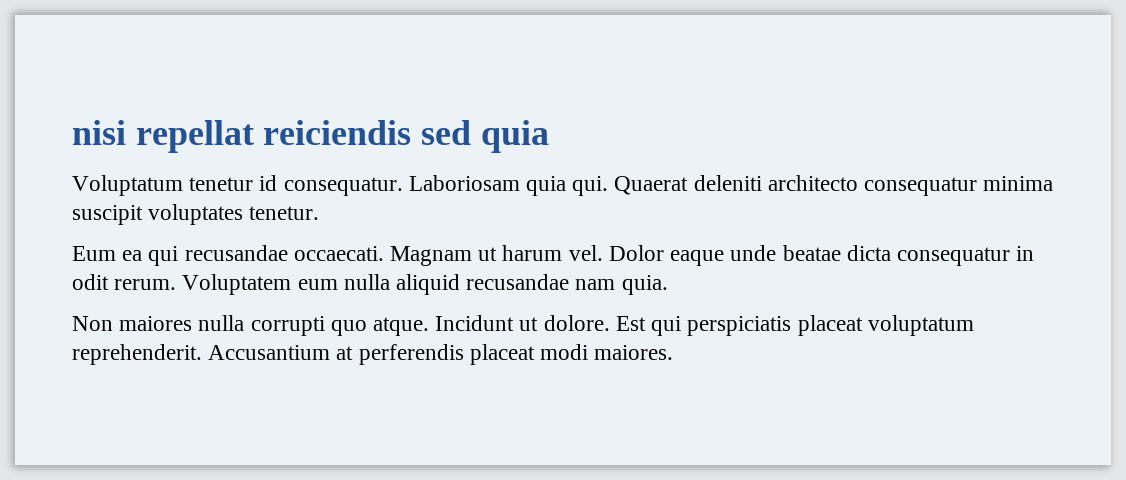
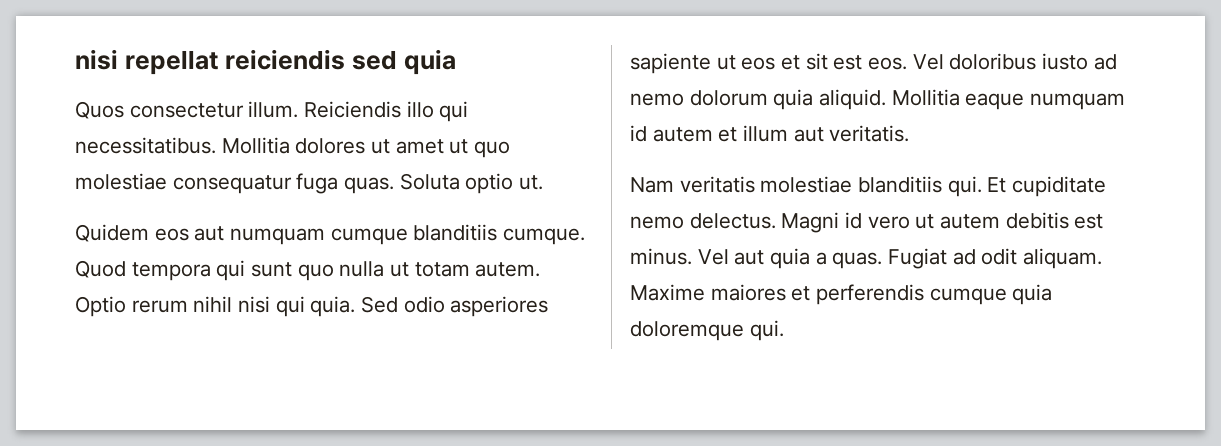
- Voluptatum tenetur id consequatur. Laboriosam quia qui. Quaerat deleniti architecto consequatur minima suscipit voluptates tenetur.
- Eum ea qui recusandae occaecati. Magnam ut harum vel. Dolor eaque unde beatae dicta consequatur in odit rerum. Voluptatem eum nulla aliquid recusandae nam quia.
- Non maiores nulla corrupti quo atque. Incidunt ut dolore. Est qui perspiciatis placeat voluptatum reprehenderit. Accusantium at perferendis placeat modi maiores.
+ Quos consectetur illum. Reiciendis illo qui necessitatibus. Mollitia dolores ut amet ut quo molestiae consequatur fuga quas. Soluta optio ut.
+ Quidem eos aut numquam cumque blanditiis cumque. Quod tempora qui sunt quo nulla ut totam autem. Optio rerum nihil nisi qui quia. Sed odio asperiores sapiente ut eos et sit est eos. Vel doloribus iusto ad nemo dolorum quia aliquid. Mollitia eaque numquam id autem et illum aut veritatis.
+ Nam veritatis molestiae blanditiis qui. Et cupiditate nemo delectus. Magni id vero ut autem debitis est minus. Vel aut quia a quas. Fugiat ad odit aliquam. Maxime maiores et perferendis cumque quia doloremque qui.

